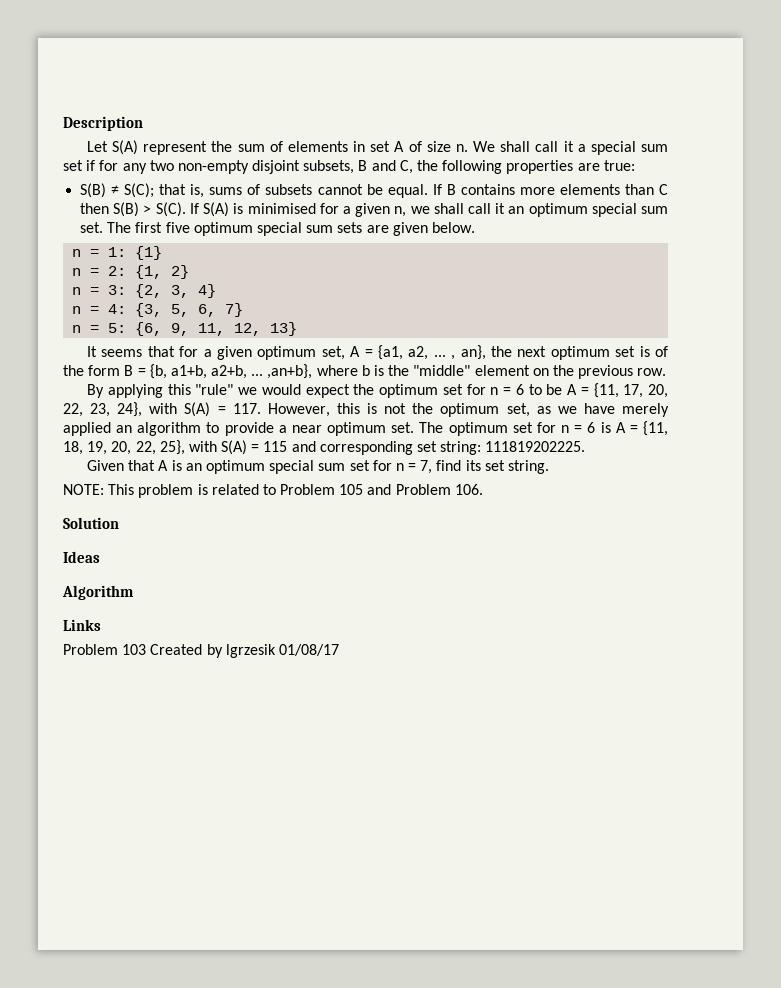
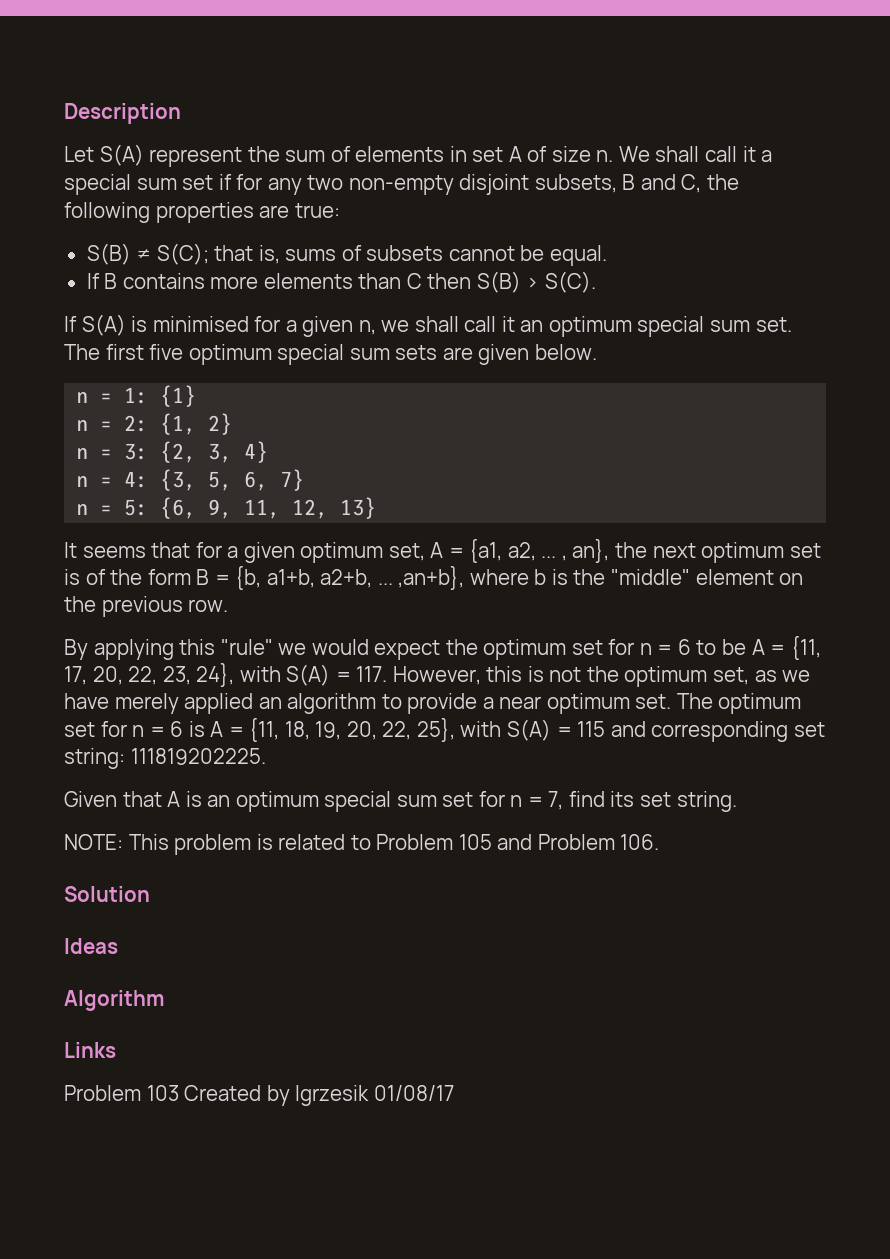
- S(B) ≠ S(C); that is, sums of subsets cannot be equal. If B contains more elements than C then S(B) > S(C). If S(A) is minimised for a given n, we shall call it an optimum special sum set.
+ S(B) ≠ S(C); that is, sums of subsets cannot be equal.
+ If B contains more elements than C then S(B) > S(C).
+ If S(A) is minimised for a given n, we shall call it an optimum special sum set.

